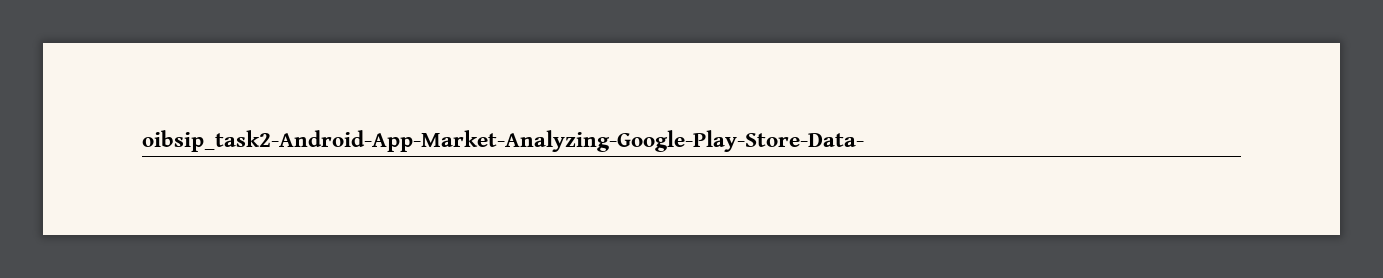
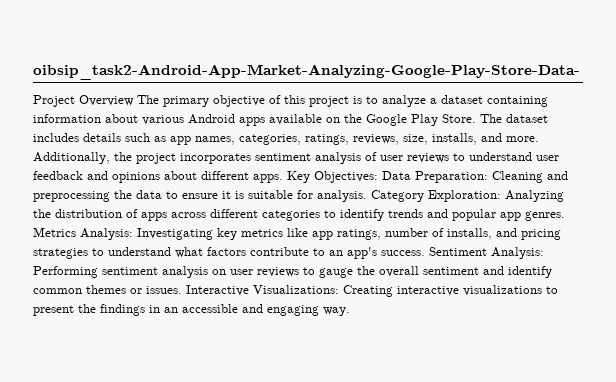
+ Project Overview The primary objective of this project is to analyze a dataset containing information about various Android apps available on the Google Play Store. The dataset includes details such as app names, categories, ratings, reviews, size, installs, and more. Additionally, the project incorporates sentiment analysis of user reviews to understand user feedback and opinions about different apps. Key Objectives: Data Preparation: Cleaning and preprocessing the data to ensure it is suitable for analysis. Category Exploration: Analyzing the distribution of apps across different categories to identify trends and popular app genres. Metrics Analysis: Investigating key metrics like app ratings, number of installs, and pricing strategies to understand what factors contribute to an app's success. Sentiment Analysis: Performing sentiment analysis on user reviews to gauge the overall sentiment and identify common themes or issues. Interactive Visualizations: Creating interactive visualizations to present the findings in an accessible and engaging way.

